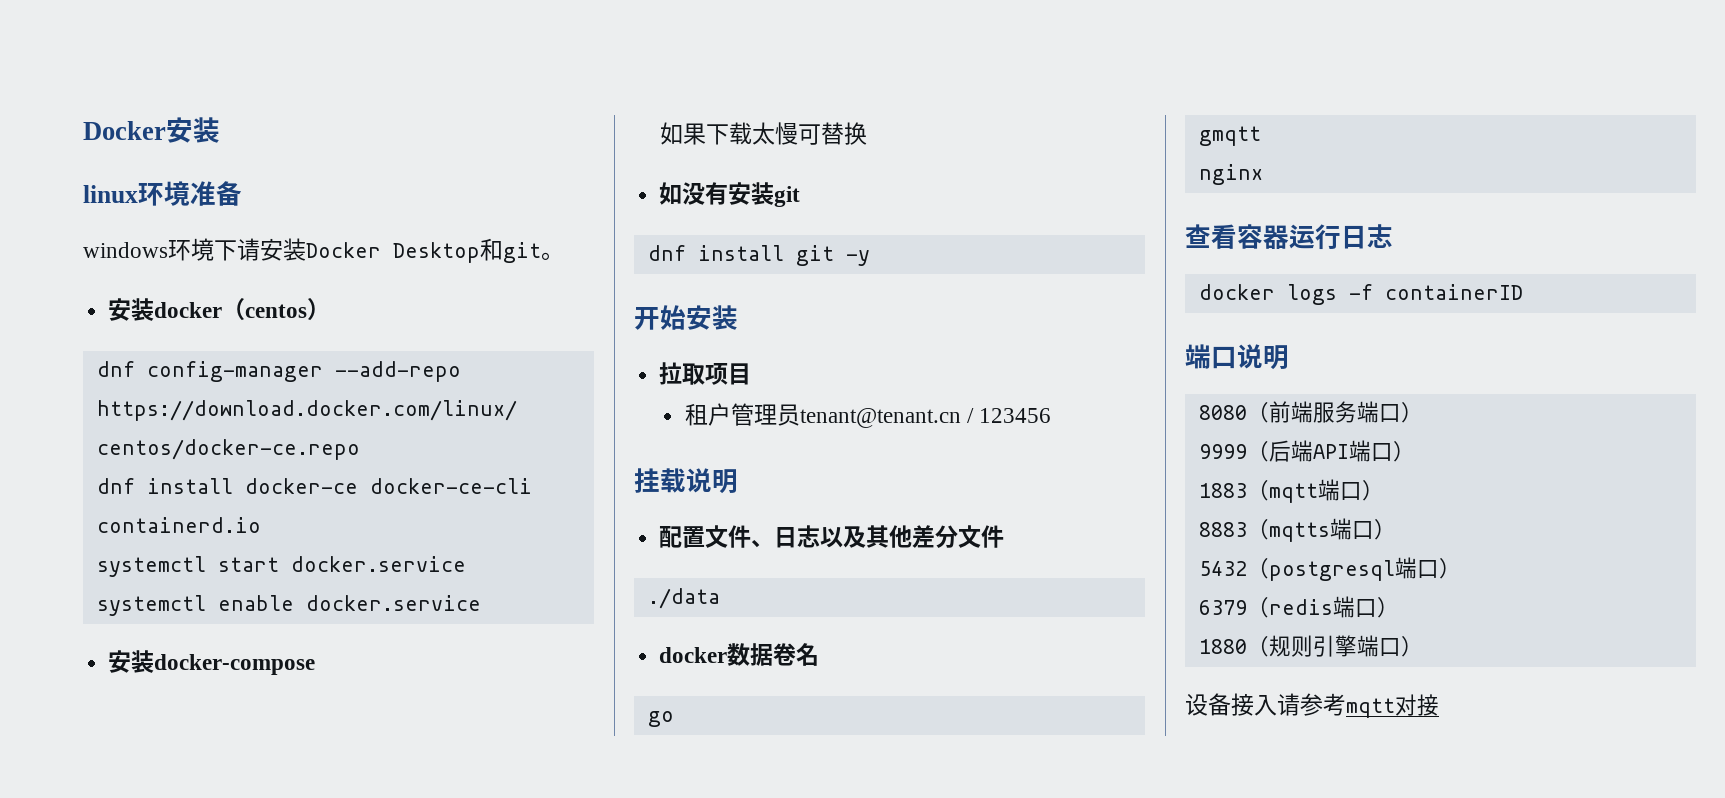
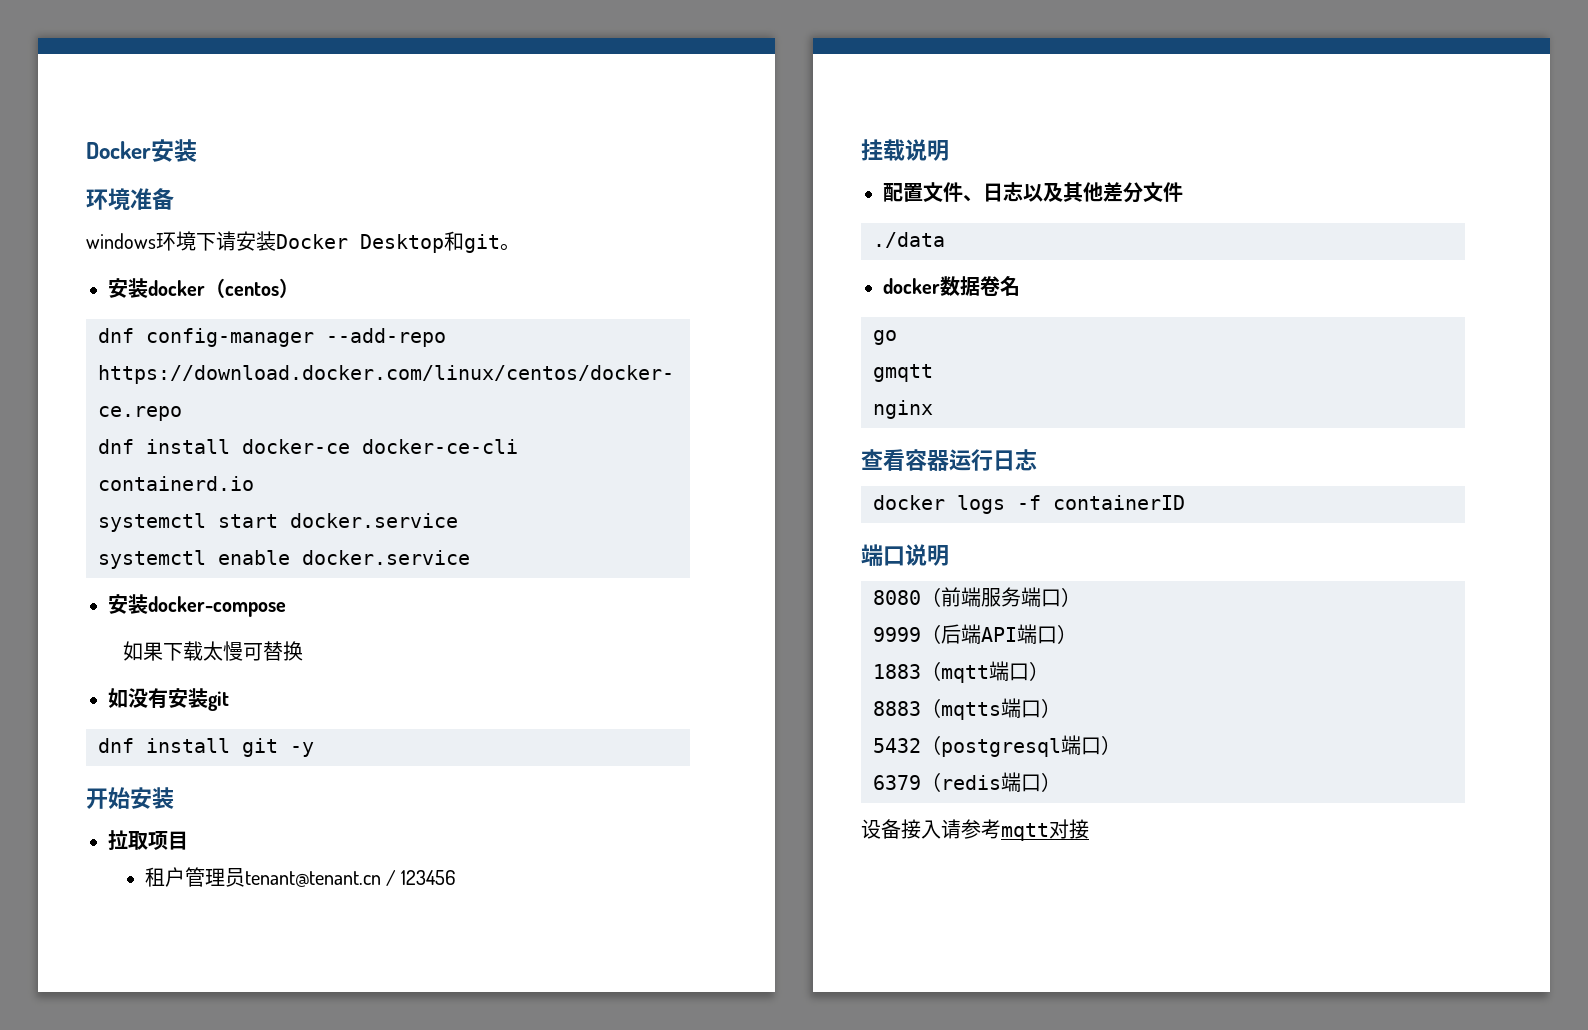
- linux环境准备
+ 环境准备
- 1880（规则引擎端口）

